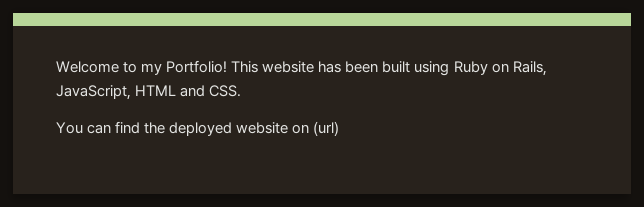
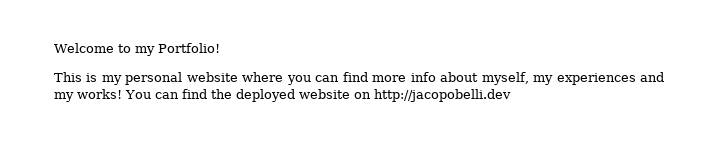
- Welcome to my Portfolio! This website has been built using Ruby on Rails, JavaScript, HTML and CSS.
- You can find the deployed website on (url)
+ Welcome to my Portfolio!
+ This is my personal website where you can find more info about myself, my experiences and my works! You can find the deployed website on http://jacopobelli.dev

